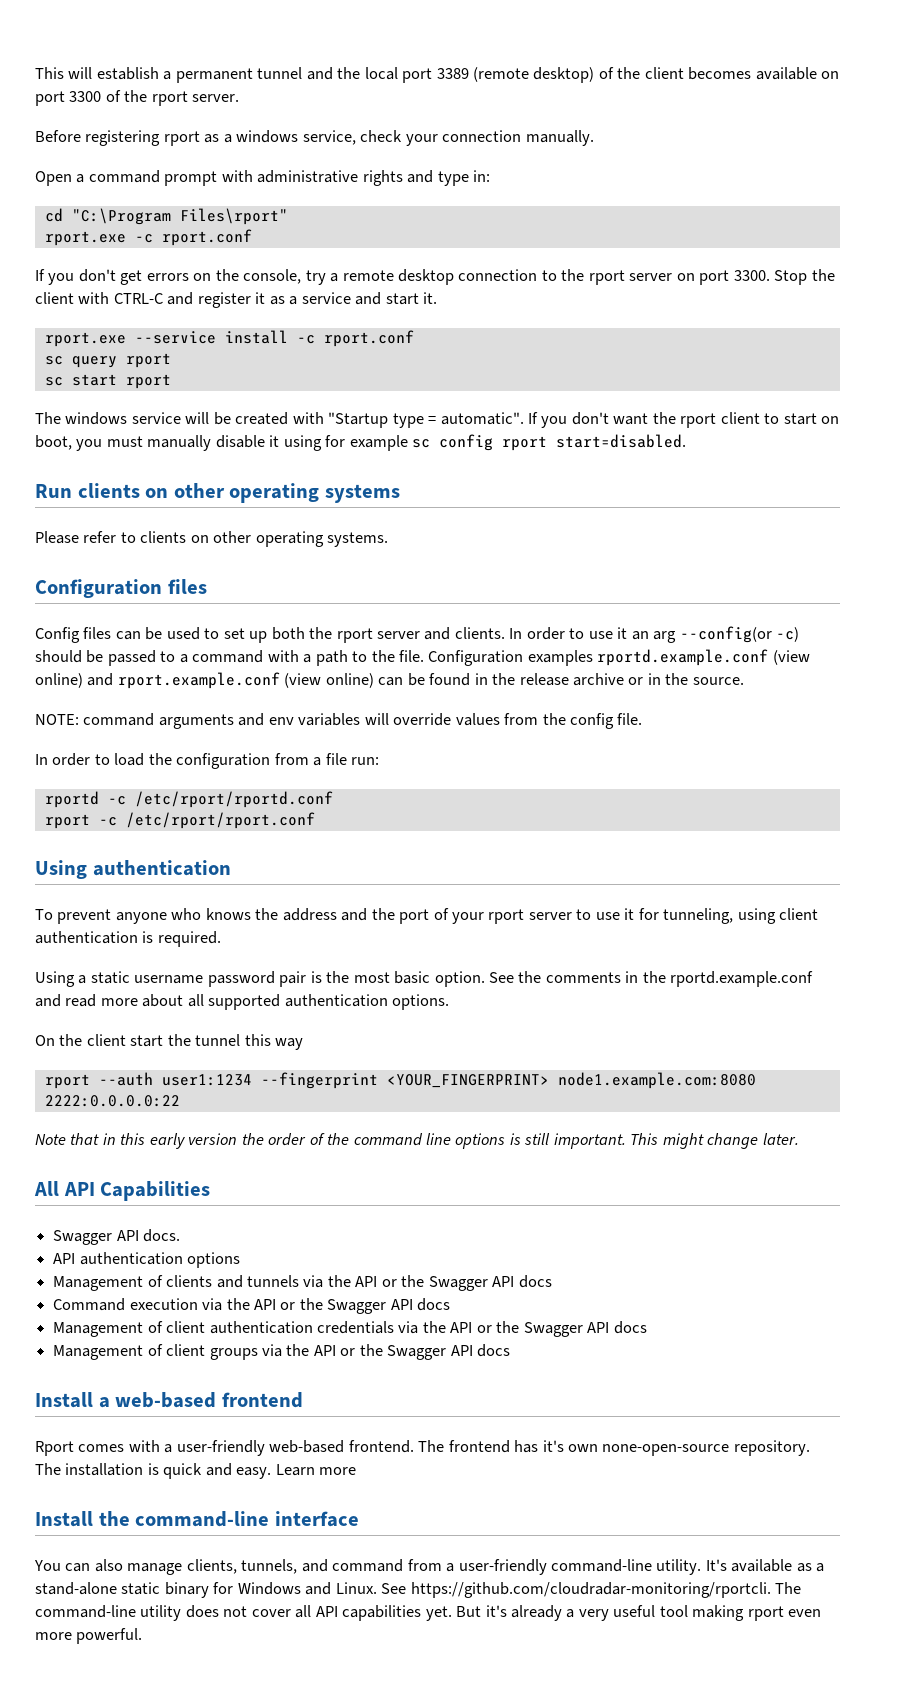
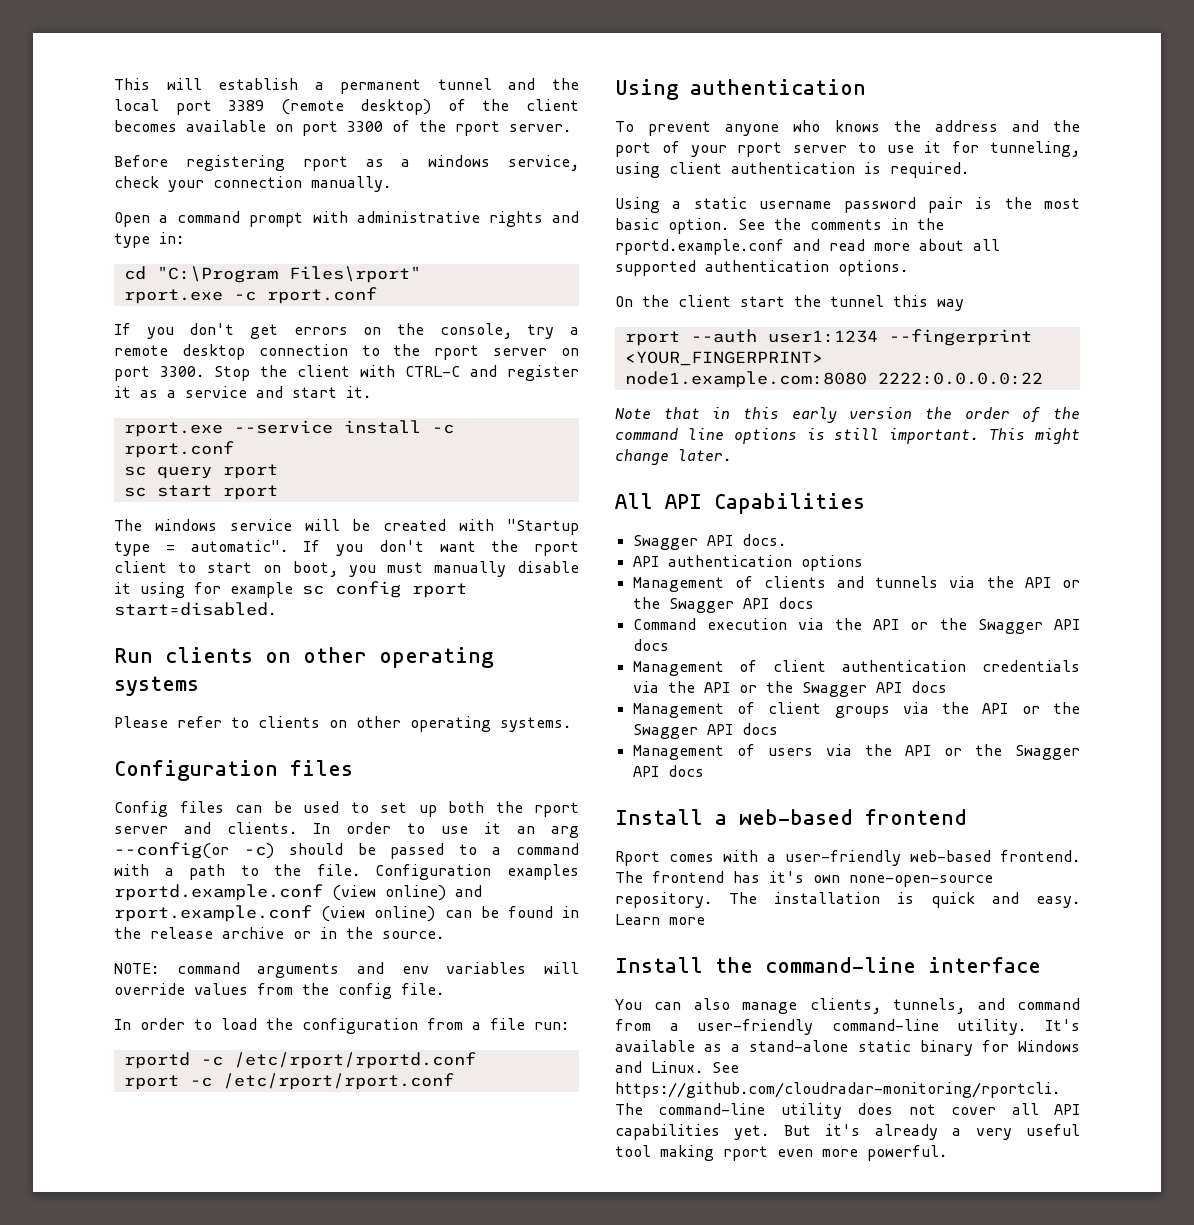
+ Management of users via the API or the Swagger API docs

